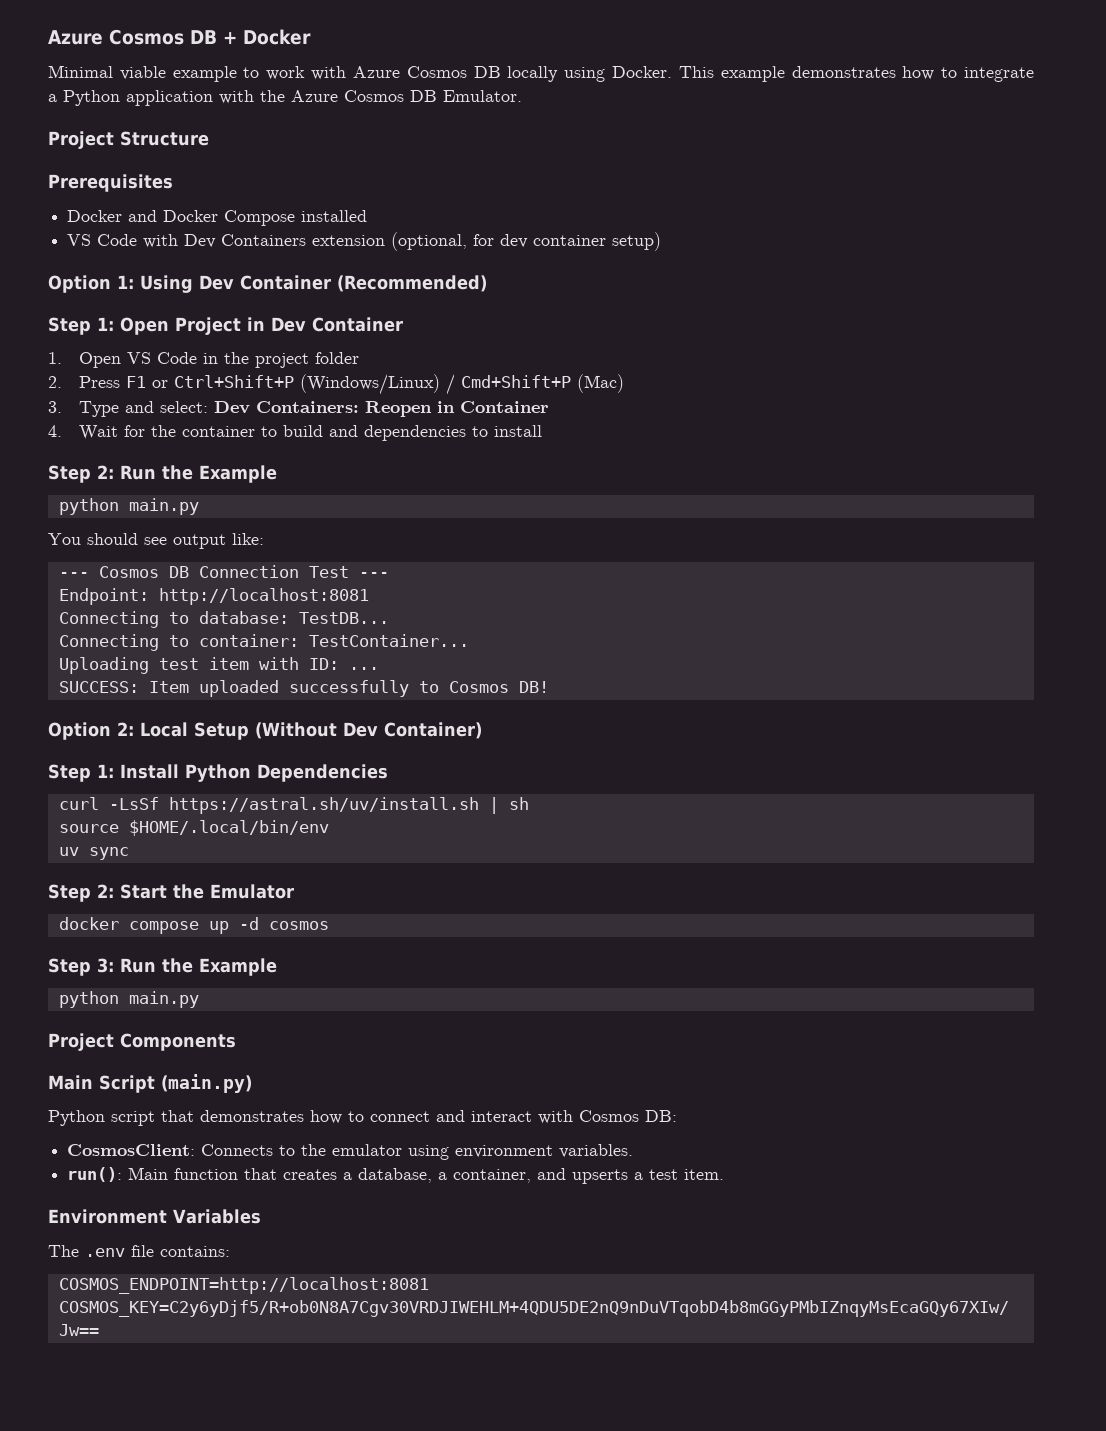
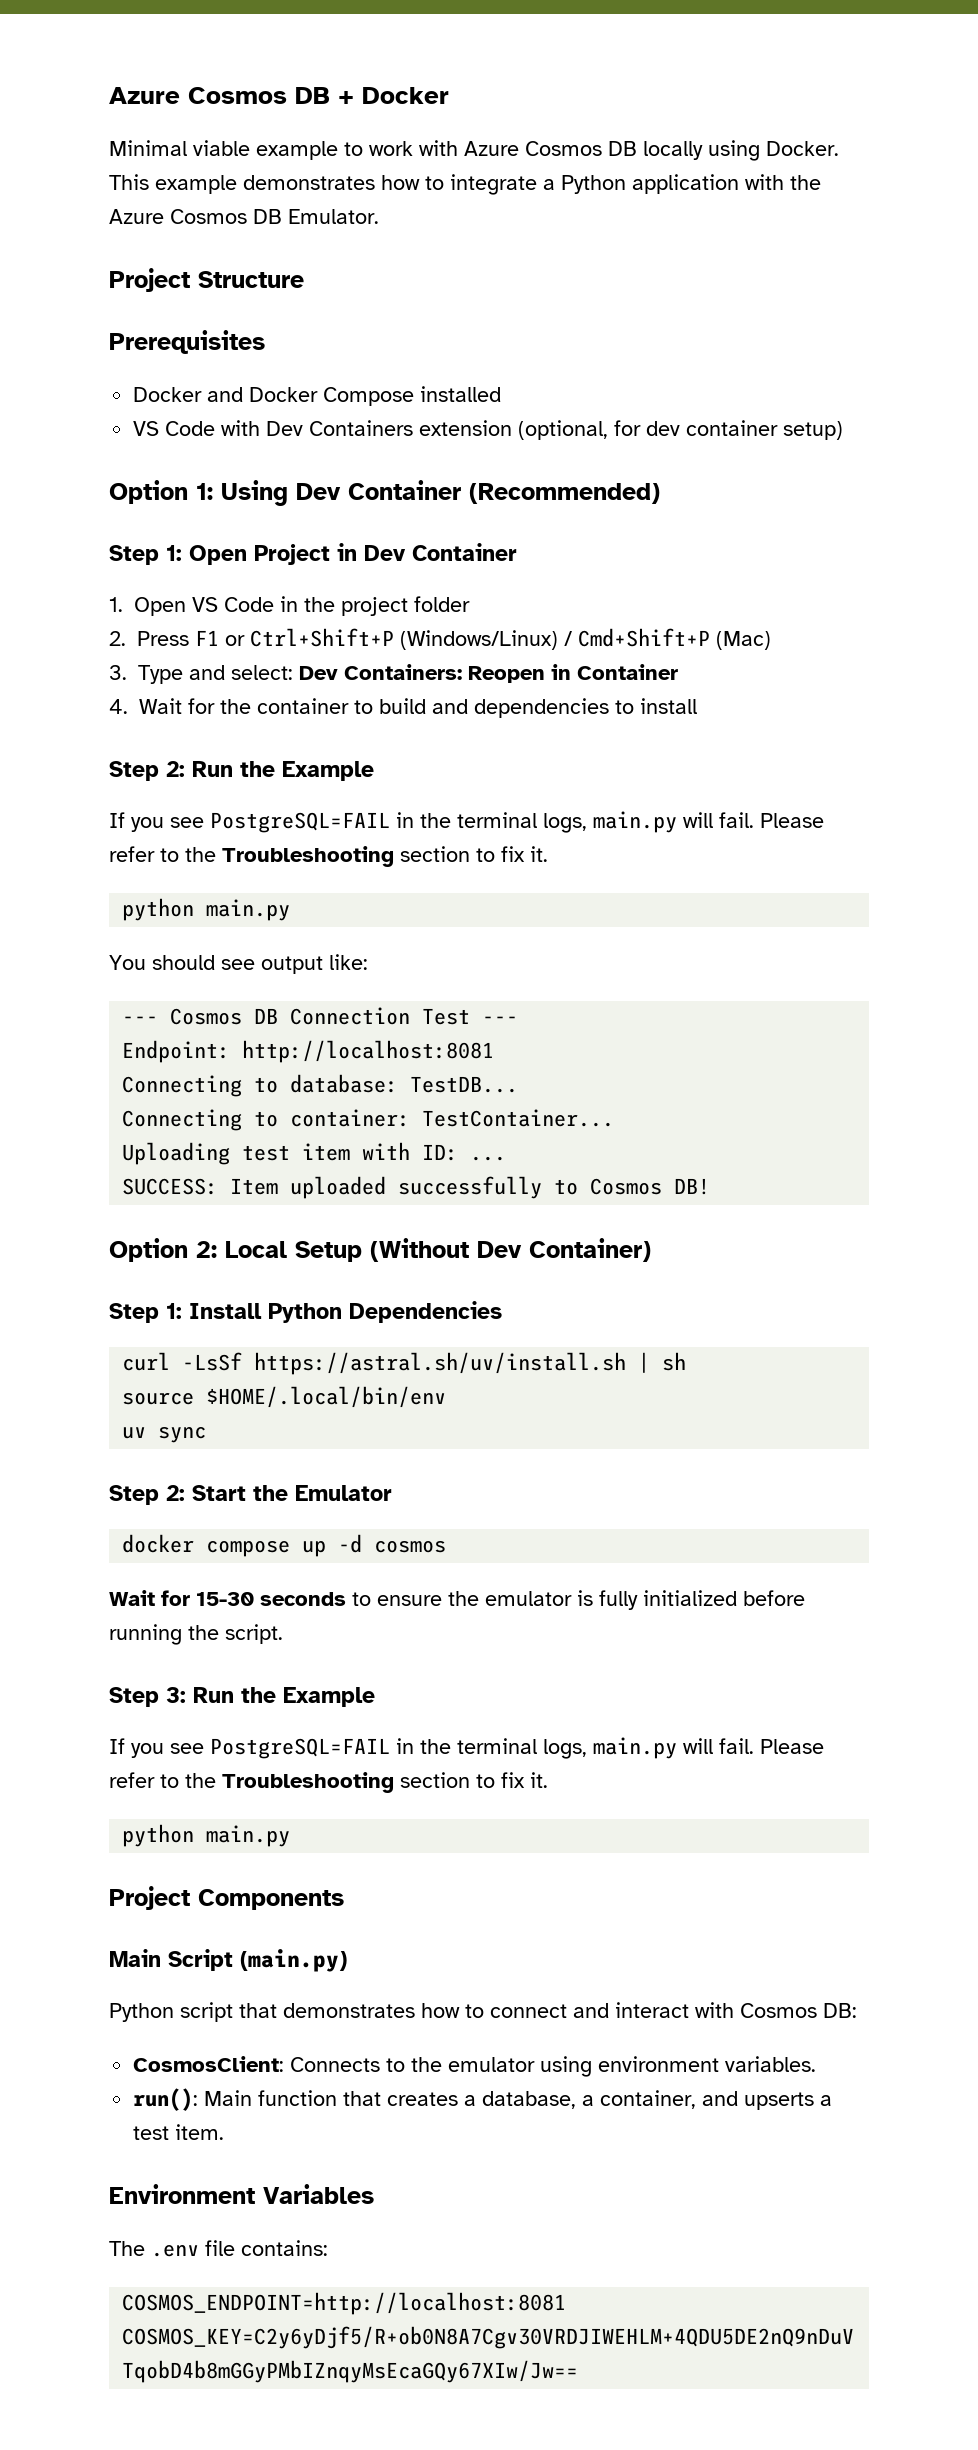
  Step 2: Run the Example
+ If you see PostgreSQL=FAIL in the terminal logs, main.py will fail. Please refer to the Troubleshooting section to fix it.
+ Wait for 15-30 seconds to ensure the emulator is fully initialized before running the script.
  Step 3: Run the Example
+ If you see PostgreSQL=FAIL in the terminal logs, main.py will fail. Please refer to the Troubleshooting section to fix it.

